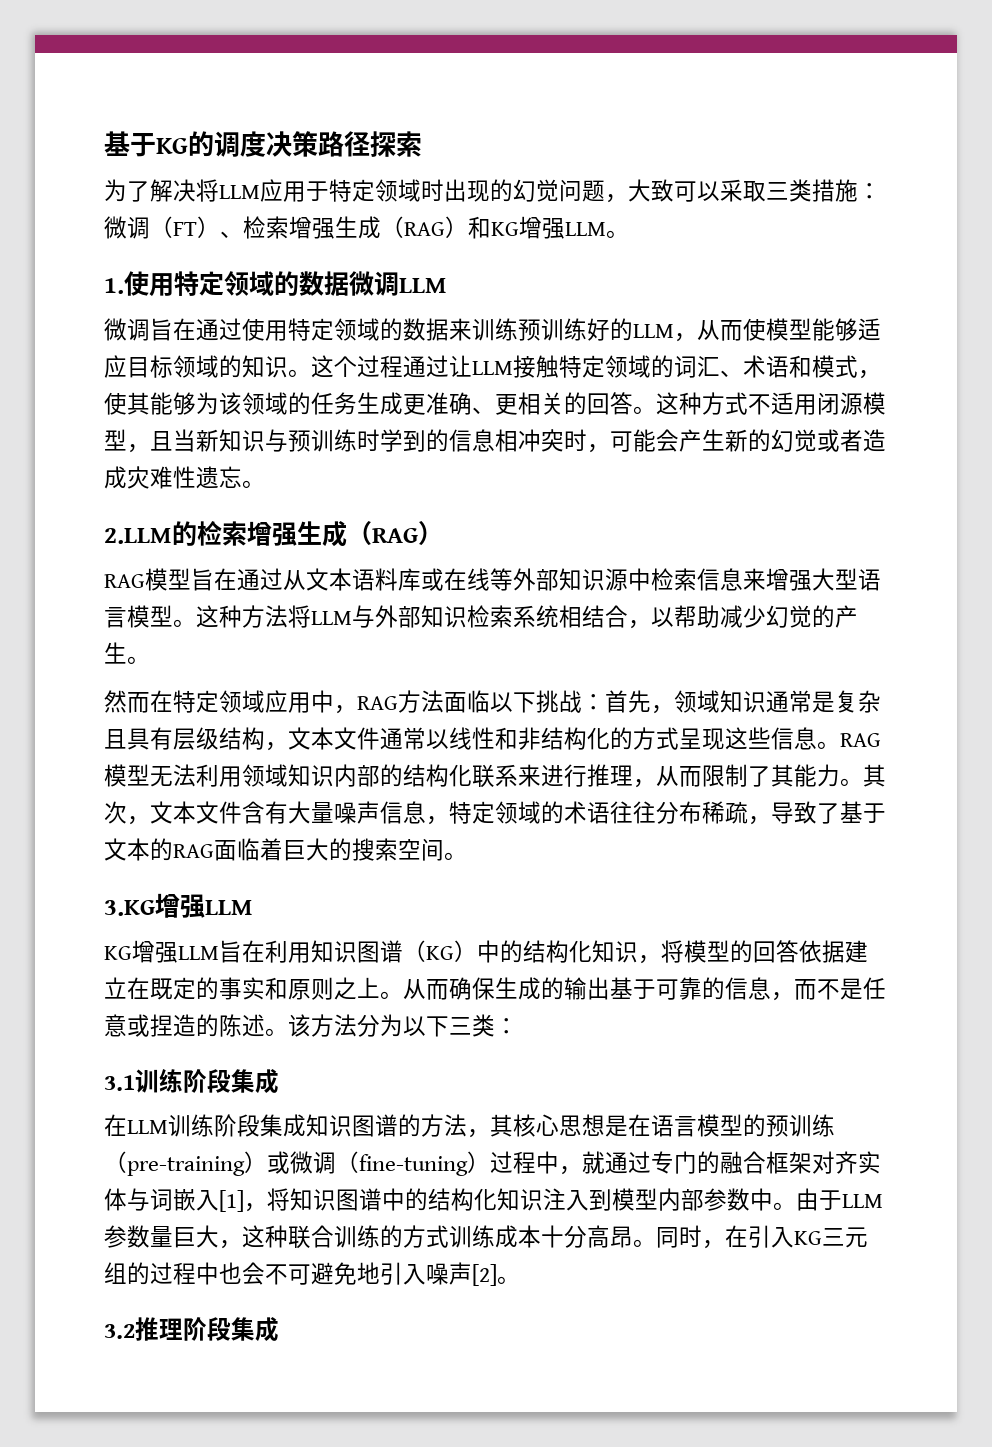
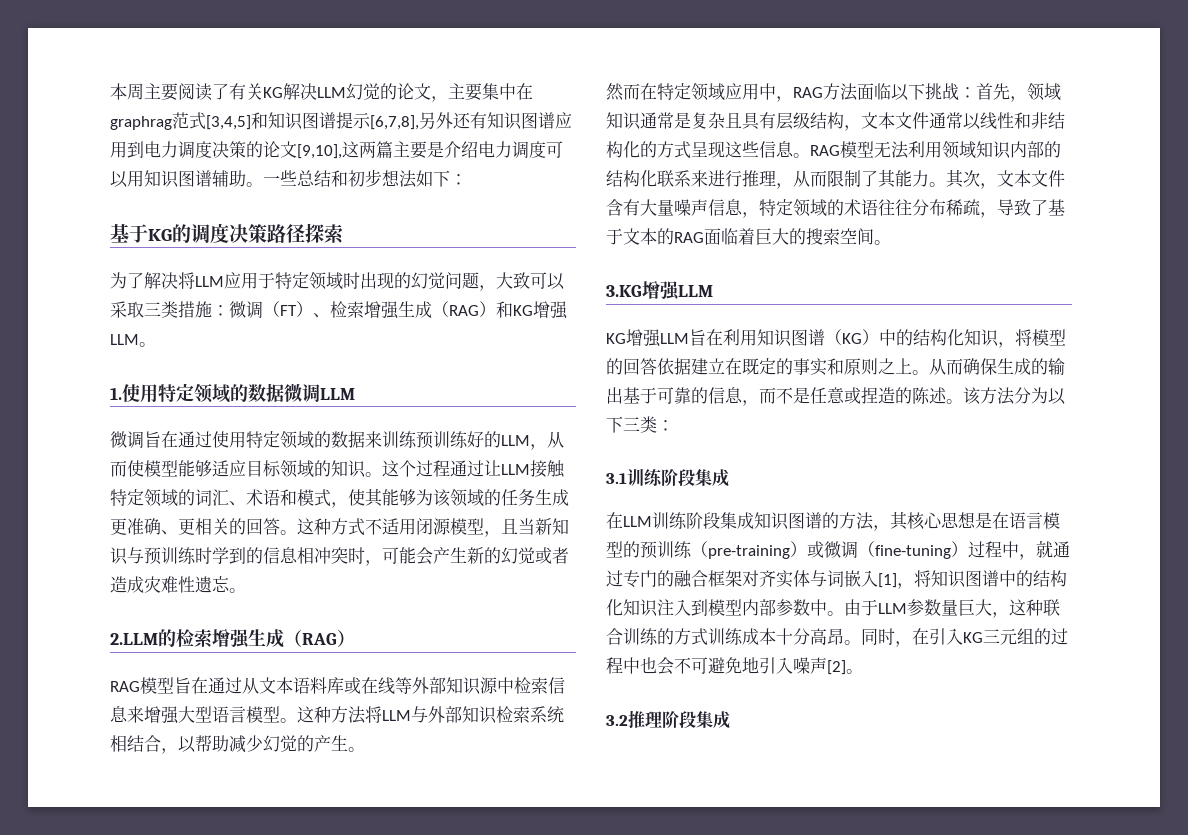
+ 本周主要阅读了有关KG解决LLM幻觉的论文，主要集中在graphrag范式[3,4,5]和知识图谱提示[6,7,8],另外还有知识图谱应用到电力调度决策的论文[9,10],这两篇主要是介绍电力调度可以用知识图谱辅助。一些总结和初步想法如下：

